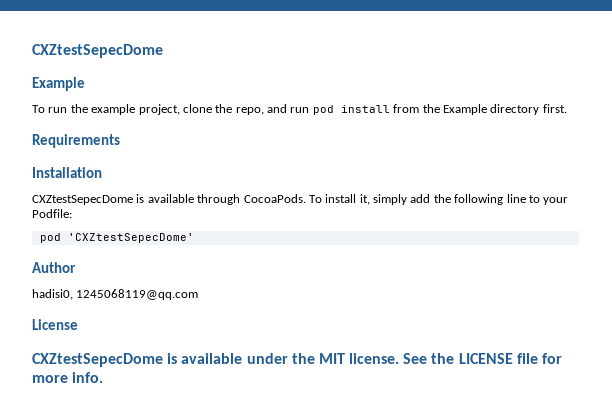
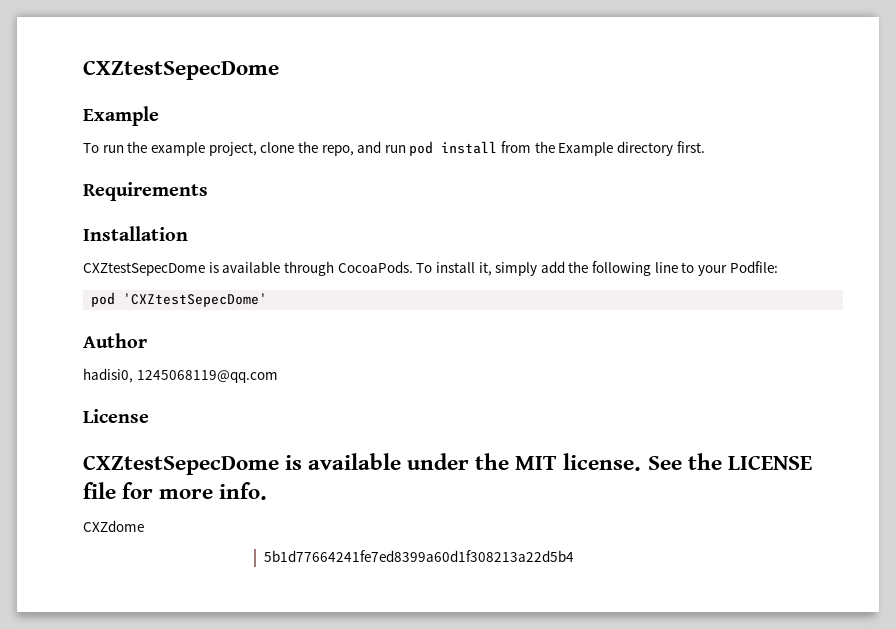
+ CXZdome
+ 5b1d77664241fe7ed8399a60d1f308213a22d5b4

